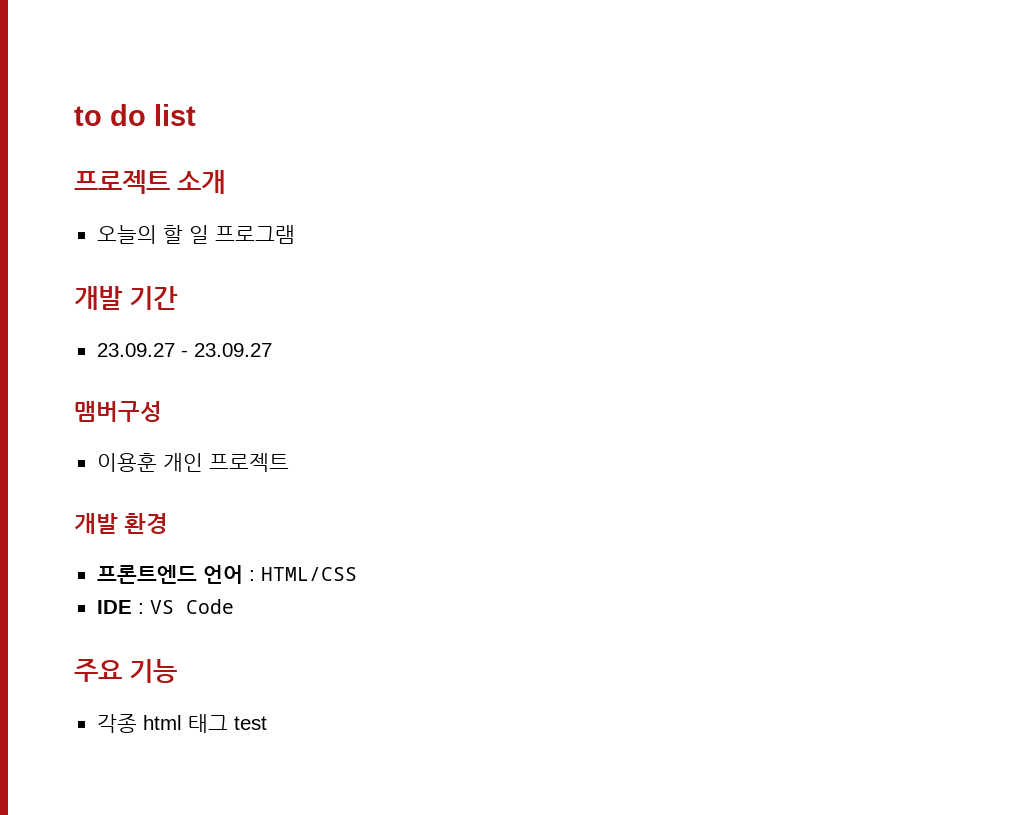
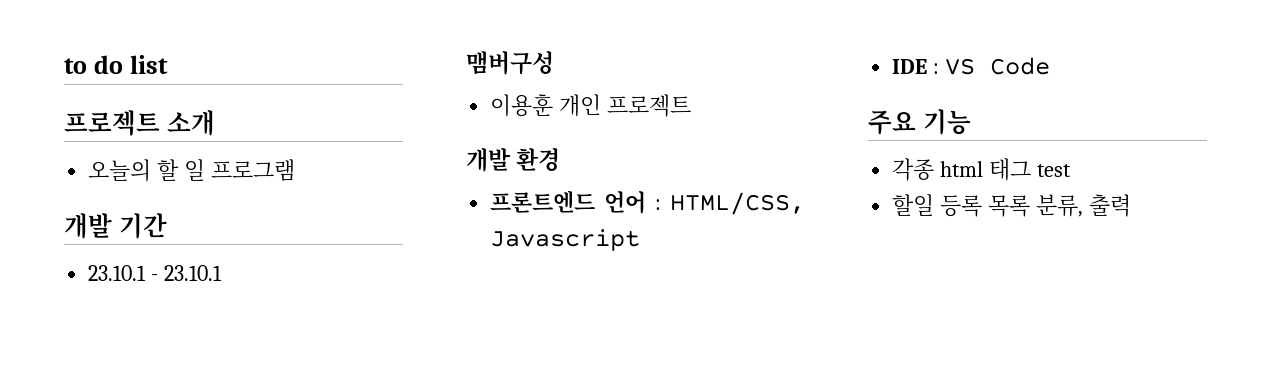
- 23.09.27 - 23.09.27
+ 23.10.1 - 23.10.1
- 프론트엔드 언어 : HTML/CSS
+ 프론트엔드 언어 : HTML/CSS, Javascript
+ 할일 등록 목록 분류, 출력

